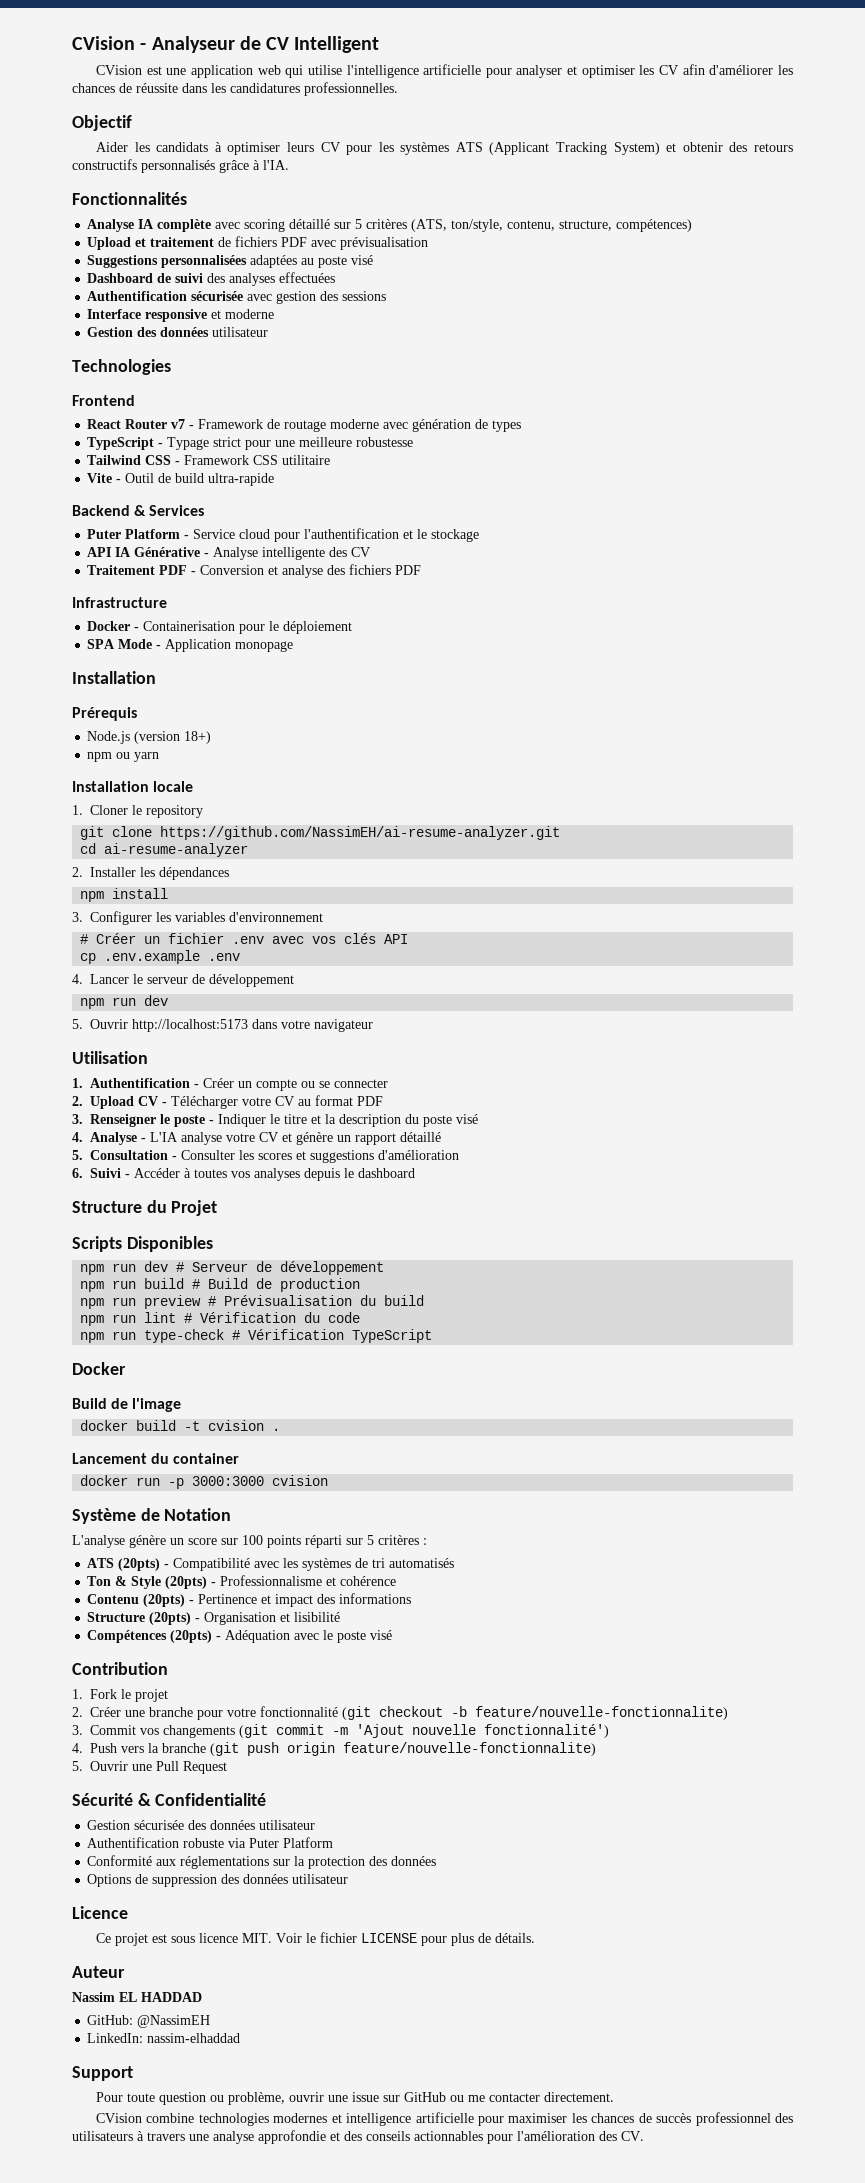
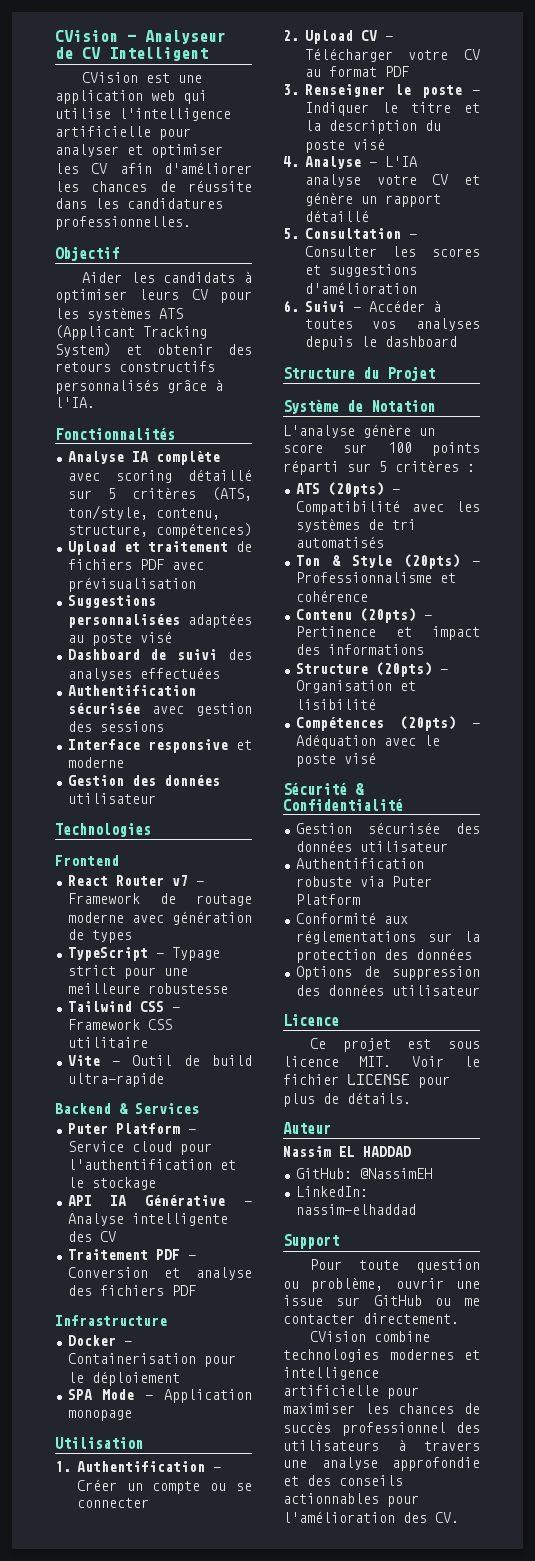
  SPA Mode - Application monopage
- Installation
- Prérequis
- Node.js (version 18+)
- npm ou yarn
- Installation locale
- 1. Cloner le repository
- git clone https://github.com/NassimEH/ai-resume-analyzer.git
- cd ai-resume-analyzer
- 2. Installer les dépendances
- npm install
- 3. Configurer les variables d'environnement
- # Créer un fichier .env avec vos clés API
- cp .env.example .env
- 4. Lancer le serveur de développement
- npm run dev
- 5. Ouvrir http://localhost:5173 dans votre navigateur
- Scripts Disponibles
- npm run dev # Serveur de développement
- npm run build # Build de production
- npm run preview # Prévisualisation du build
- npm run lint # Vérification du code
- npm run type-check # Vérification TypeScript
- Docker
- Build de l'image
- docker build -t cvision .
- Lancement du container
- docker run -p 3000:3000 cvision
- Contribution
- 1. Fork le projet
- 2. Créer une branche pour votre fonctionnalité (git checkout -b feature/nouvelle-fonctionnalite)
- 3. Commit vos changements (git commit -m 'Ajout nouvelle fonctionnalité')
- 4. Push vers la branche (git push origin feature/nouvelle-fonctionnalite)
- 5. Ouvrir une Pull Request

